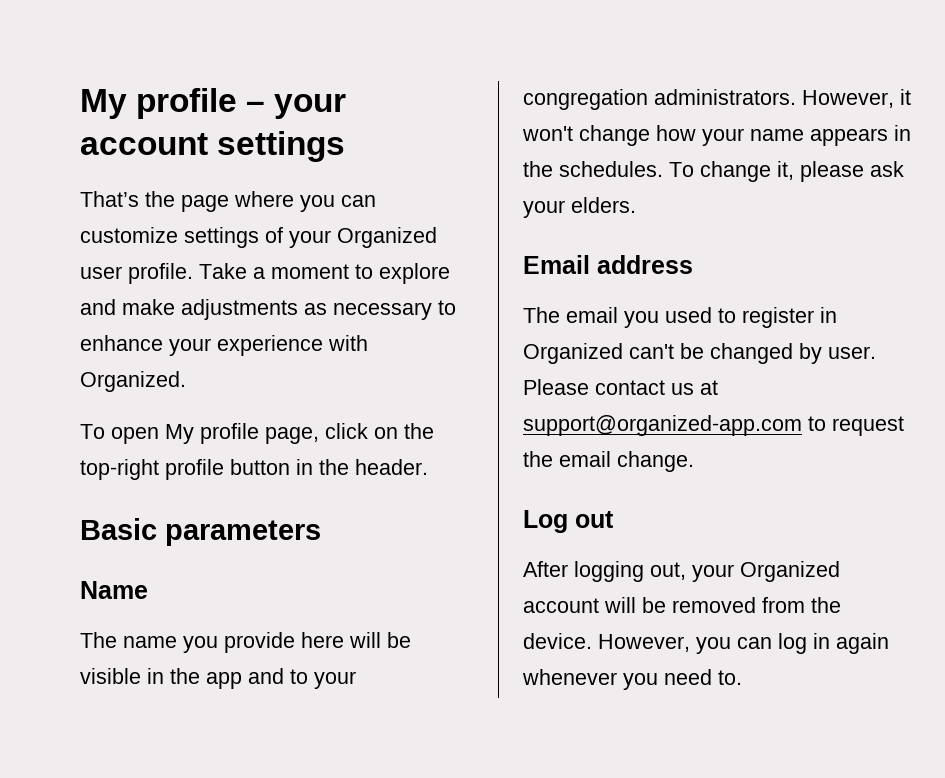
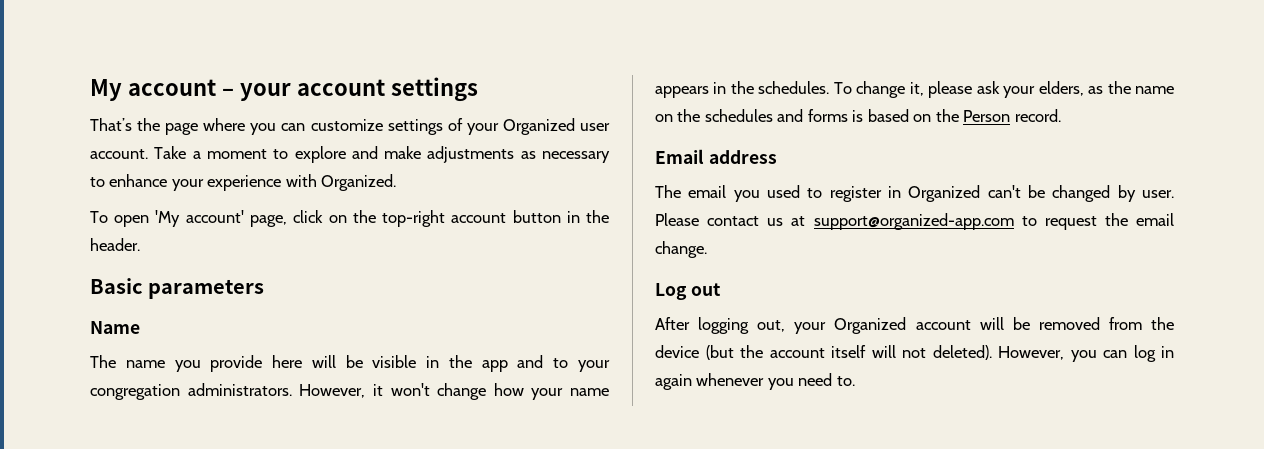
- My profile – your account settings
+ My account – your account settings
- That’s the page where you can customize settings of your Organized user profile.
+ That’s the page where you can customize settings of your Organized user account.
- To open My profile page, click on the top-right profile button in the header.
+ To open 'My account' page, click on the top-right account button in the header.
- To change it, please ask your elders.
+ To change it, please ask your elders, as the name on the schedules and forms is based on the Person record.
- After logging out, your Organized account will be removed from the device.
+ After logging out, your Organized account will be removed from the device (but the account itself will not deleted).

